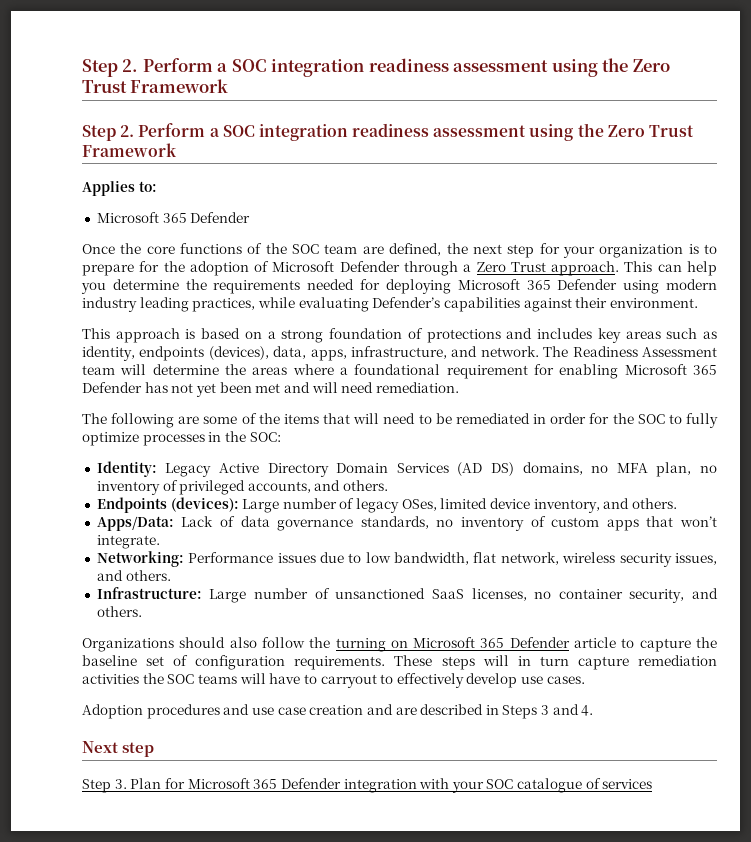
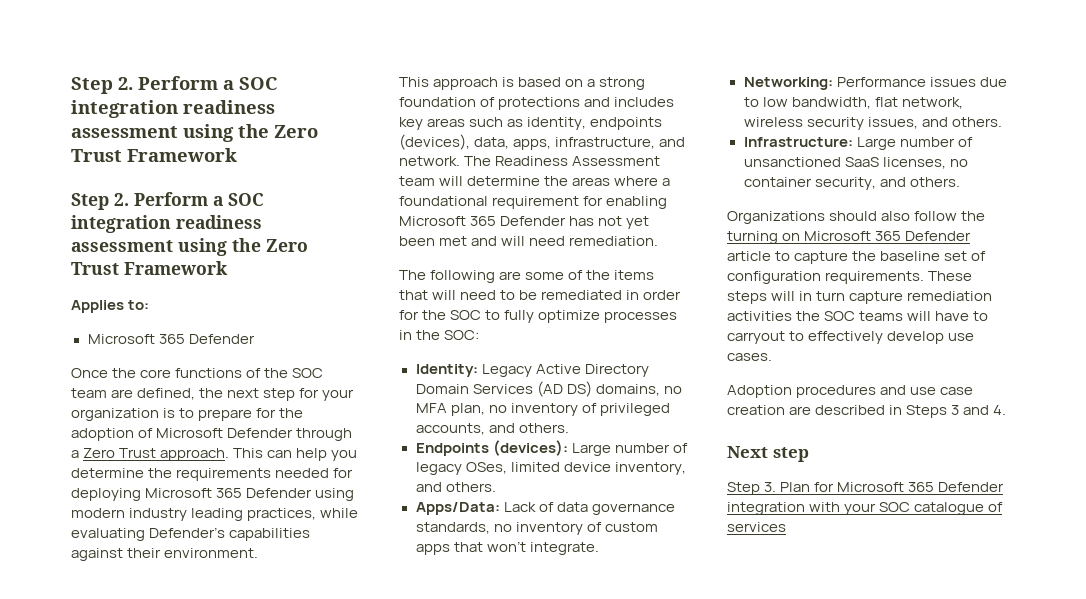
- Adoption procedures and use case creation and are described in Steps 3 and 4.
+ Adoption procedures and use case creation are described in Steps 3 and 4.

